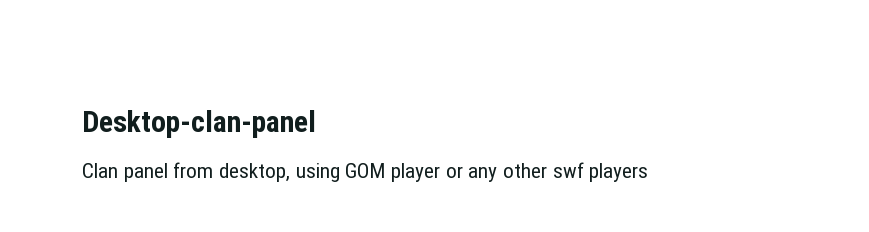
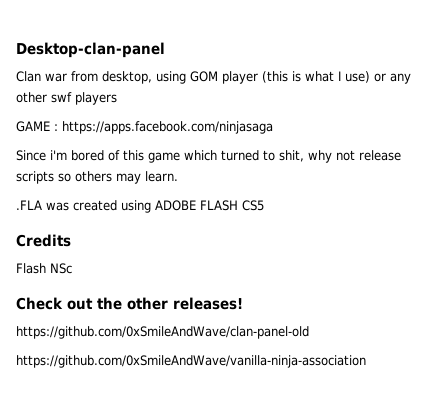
- Clan panel from desktop, using GOM player or any other swf players
+ Clan war from desktop, using GOM player (this is what I use) or any other swf players
+ GAME : https://apps.facebook.com/ninjasaga
+ Since i'm bored of this game which turned to shit, why not release scripts so others may learn.
+ .FLA was created using ADOBE FLASH CS5
+ Credits
+ Flash NSc
+ Check out the other releases!
+ https://github.com/0xSmileAndWave/clan-panel-old
+ https://github.com/0xSmileAndWave/vanilla-ninja-association

